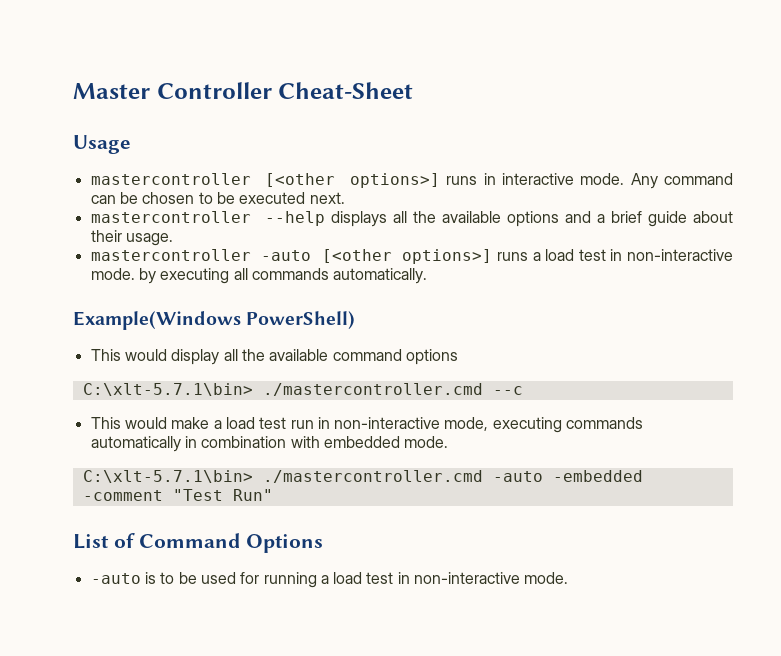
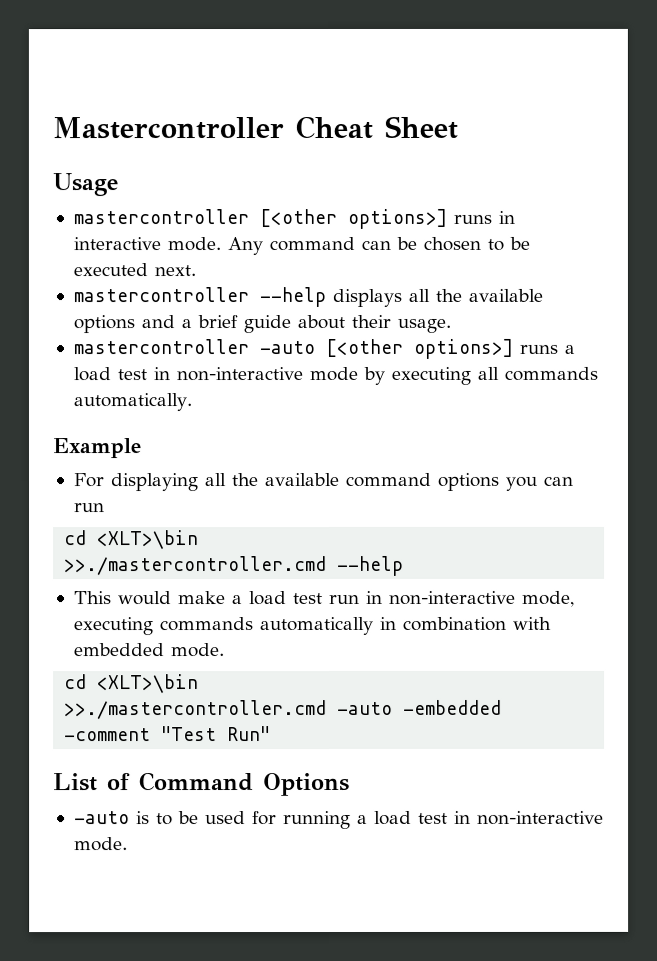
- Master Controller Cheat-Sheet
+ Mastercontroller Cheat Sheet
- mastercontroller -auto [<other options>] runs a load test in non-interactive mode. by executing all commands automatically.
+ mastercontroller -auto [<other options>] runs a load test in non-interactive mode by executing all commands automatically.
- Example(Windows PowerShell)
- This would display all the available command options
- C:\xlt-5.7.1\bin> ./mastercontroller.cmd --c
+ Example
+ For displaying all the available command options you can run
+ cd <XLT>\bin
+ >>./mastercontroller.cmd --help
  This would make a load test run in non-interactive mode, executing commands automatically in combination with embedded mode.
- C:\xlt-5.7.1\bin> ./mastercontroller.cmd -auto -embedded -comment "Test Run"
+ cd <XLT>\bin
+ >>./mastercontroller.cmd -auto -embedded -comment "Test Run"

